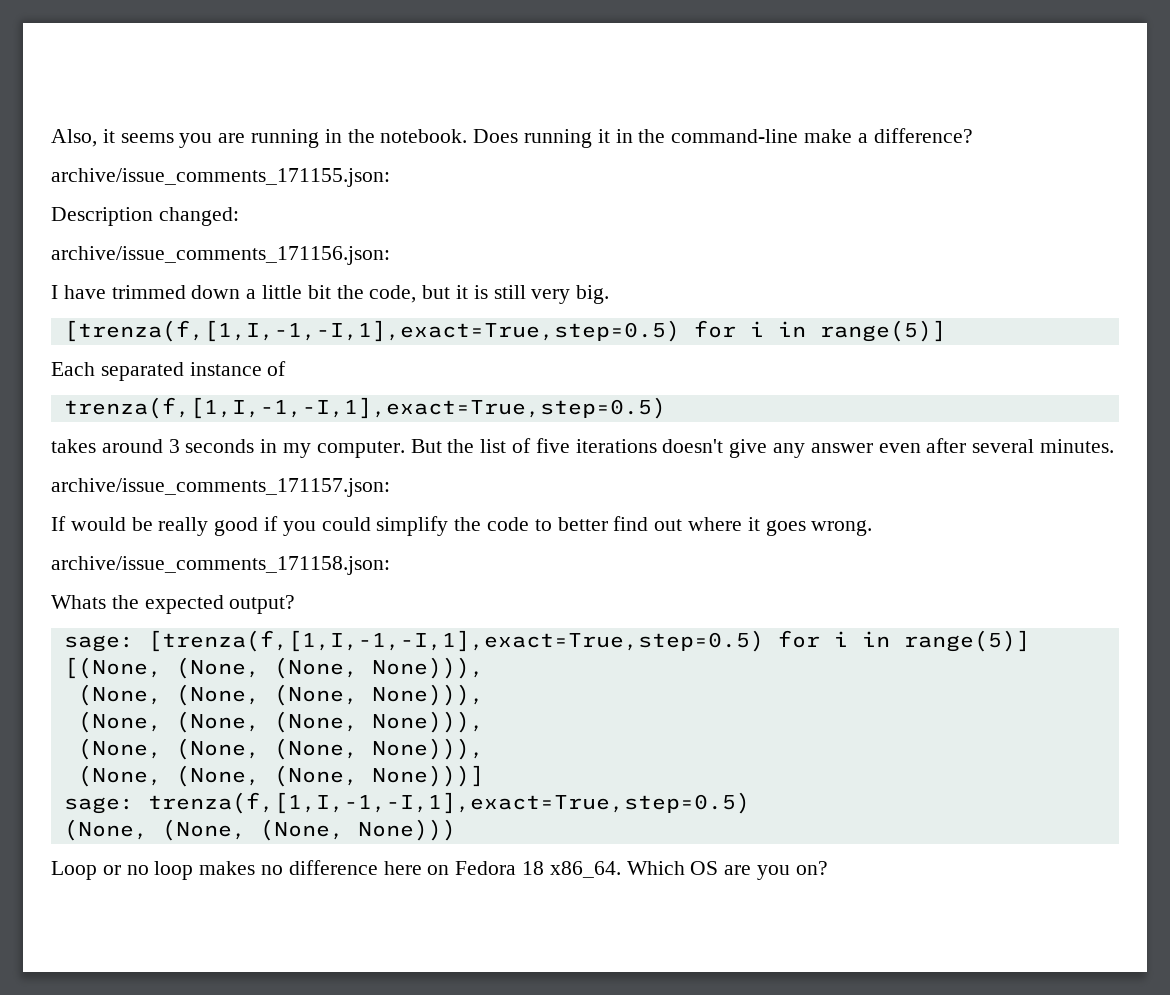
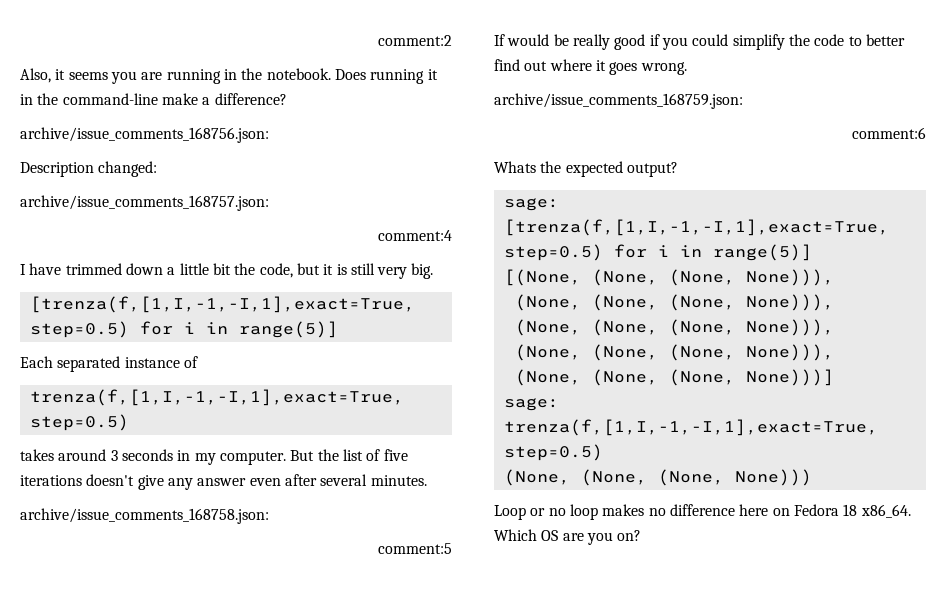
+ comment:2
- archive/issue_comments_171155.json:
+ archive/issue_comments_168756.json:
- archive/issue_comments_171156.json:
+ archive/issue_comments_168757.json:
+ comment:4
- archive/issue_comments_171157.json:
+ archive/issue_comments_168758.json:
+ comment:5
- archive/issue_comments_171158.json:
+ archive/issue_comments_168759.json:
+ comment:6

